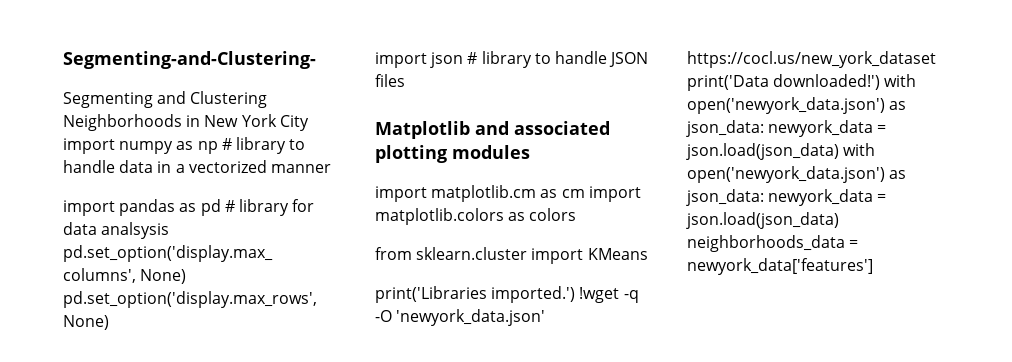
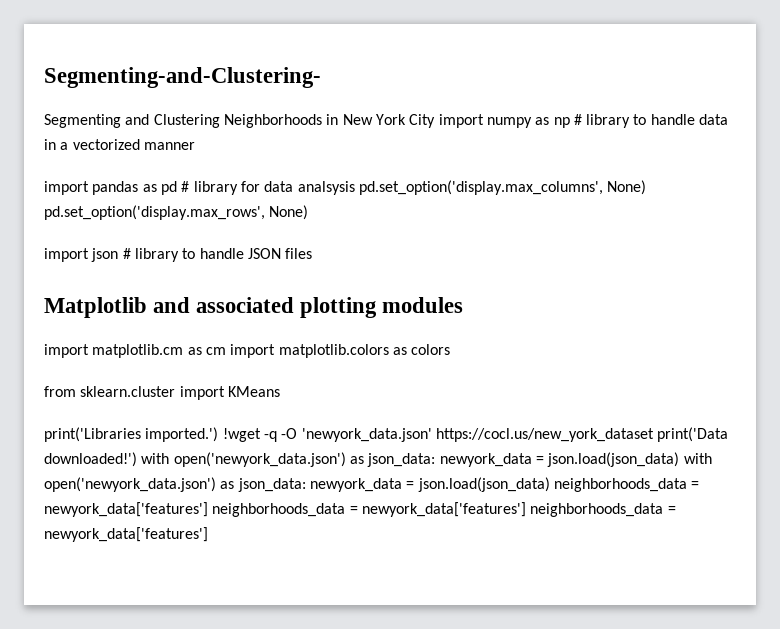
- !wget -q -O 'newyork_data.json' https://cocl.us/new_york_dataset print('Data downloaded!') with open('newyork_data.json') as json_data: newyork_data = json.load(json_data) with open('newyork_data.json') as json_data: newyork_data = json.load(json_data) neighborhoods_data = newyork_data['features']
+ !wget -q -O 'newyork_data.json' https://cocl.us/new_york_dataset print('Data downloaded!') with open('newyork_data.json') as json_data: newyork_data = json.load(json_data) with open('newyork_data.json') as json_data: newyork_data = json.load(json_data) neighborhoods_data = newyork_data['features'] neighborhoods_data = newyork_data['features'] neighborhoods_data = newyork_data['features']

